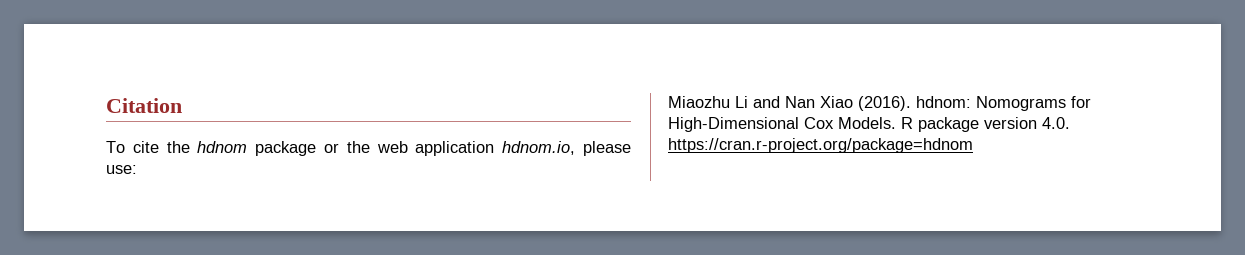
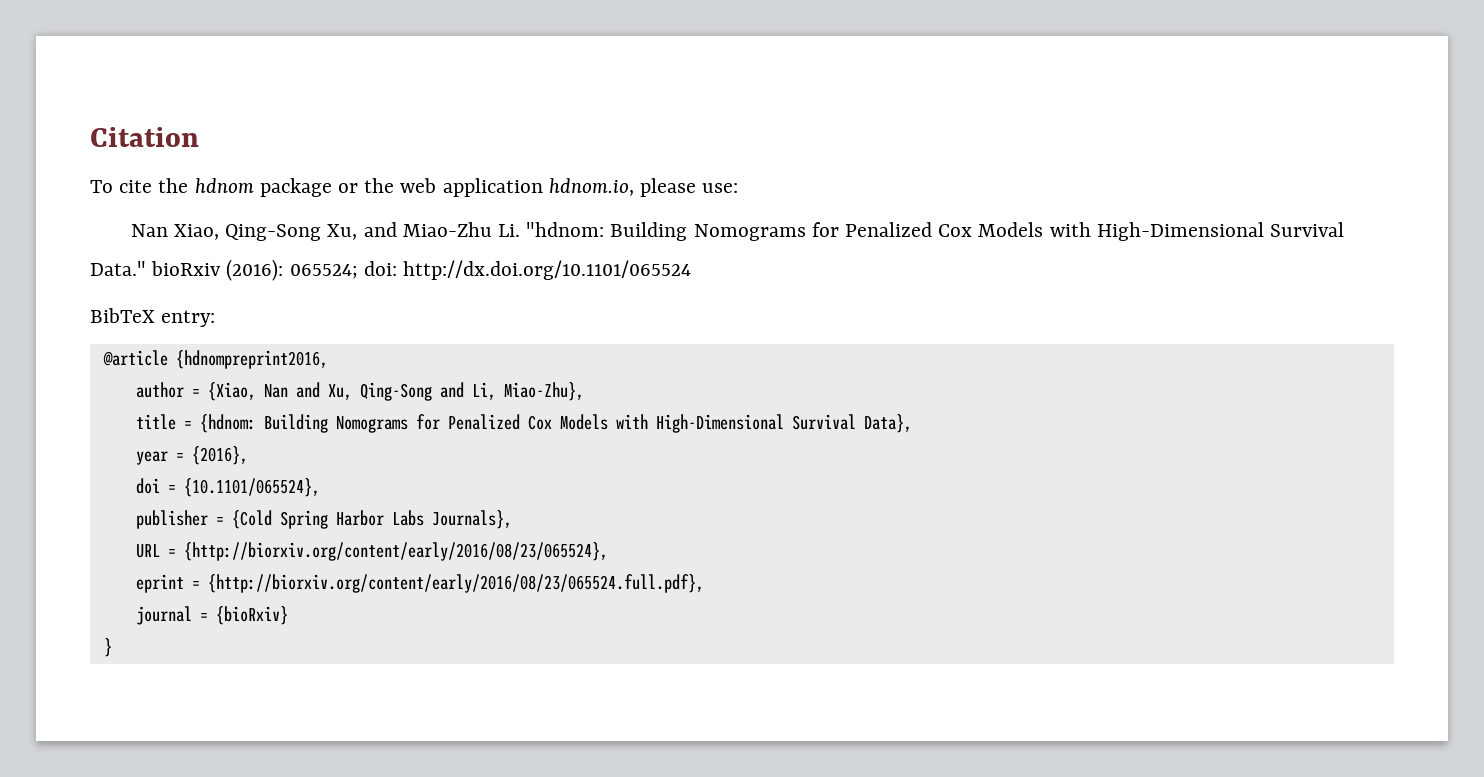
- Miaozhu Li and Nan Xiao (2016). hdnom: Nomograms for High-Dimensional Cox Models. R package version 4.0. https://cran.r-project.org/package=hdnom
+ Nan Xiao, Qing-Song Xu, and Miao-Zhu Li. "hdnom: Building Nomograms for Penalized Cox Models with High-Dimensional Survival Data." bioRxiv (2016): 065524; doi: http://dx.doi.org/10.1101/065524
+ BibTeX entry:
+ @article {hdnompreprint2016,
+ author = {Xiao, Nan and Xu, Qing-Song and Li, Miao-Zhu},
+ title = {hdnom: Building Nomograms for Penalized Cox Models with High-Dimensional Survival Data},
+ year = {2016},
+ doi = {10.1101/065524},
+ publisher = {Cold Spring Harbor Labs Journals},
+ URL = {http://biorxiv.org/content/early/2016/08/23/065524},
+ eprint = {http://biorxiv.org/content/early/2016/08/23/065524.full.pdf},
+ journal = {bioRxiv}
+ }

